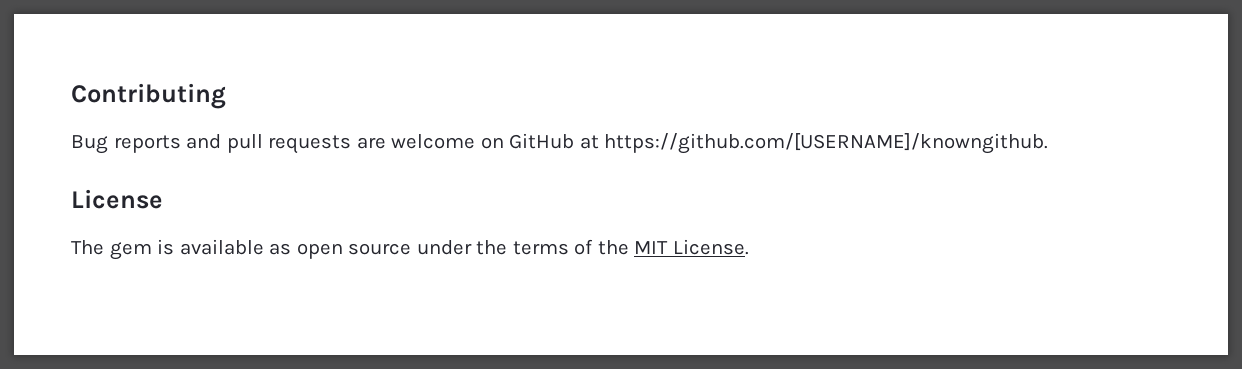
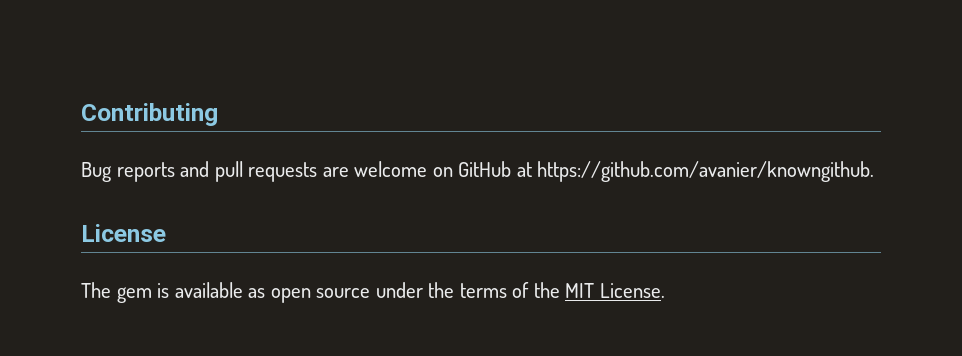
- Bug reports and pull requests are welcome on GitHub at https://github.com/[USERNAME]/knowngithub.
+ Bug reports and pull requests are welcome on GitHub at https://github.com/avanier/knowngithub.

